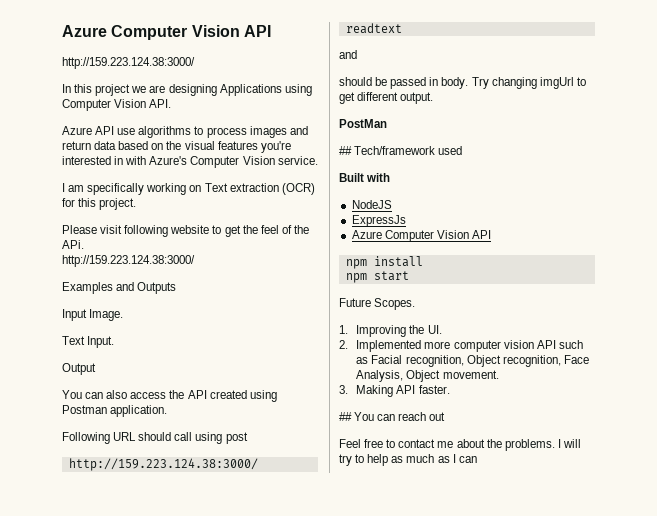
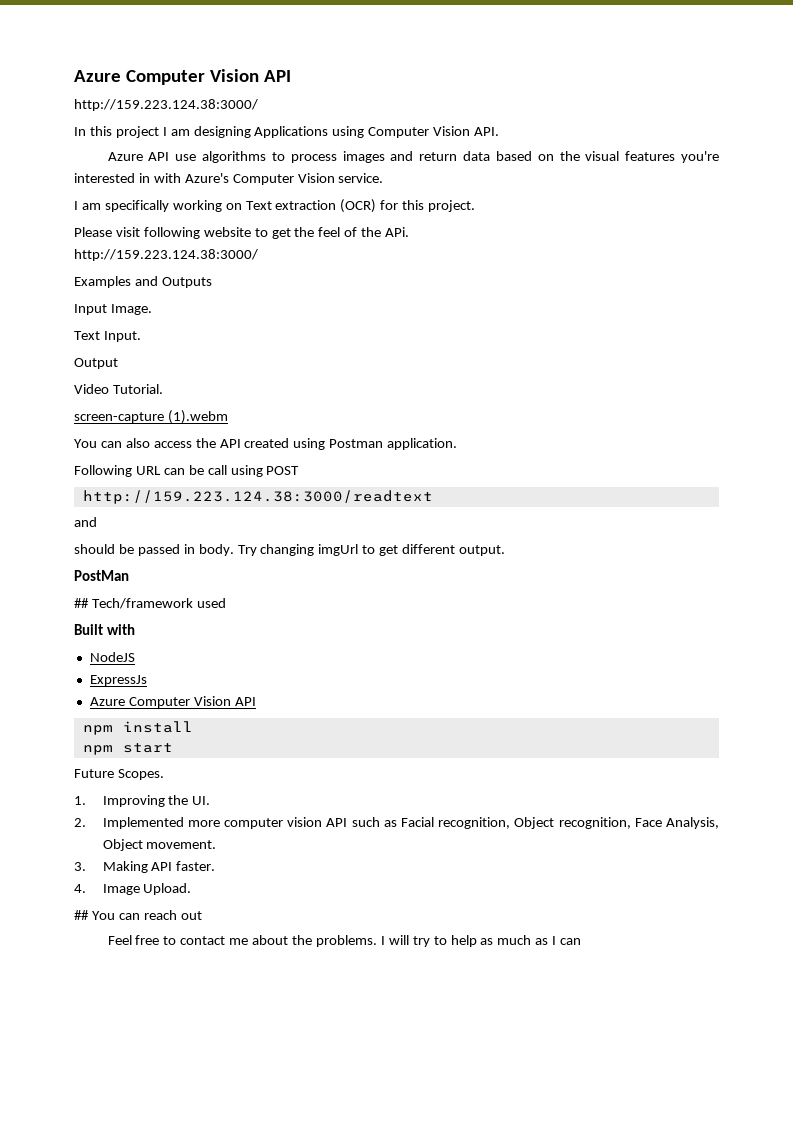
- In this project we are designing Applications using Computer Vision API.
+ In this project I am designing Applications using Computer Vision API.
+ Video Tutorial.
+ screen-capture (1).webm
- Following URL should call using post
+ Following URL can be call using POST
+ 4. Image Upload.

